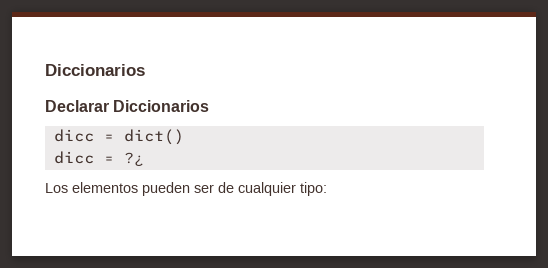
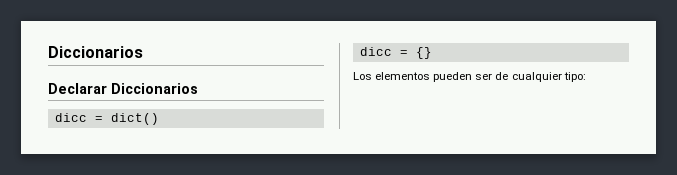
- dicc = ?¿
+ dicc = {}

